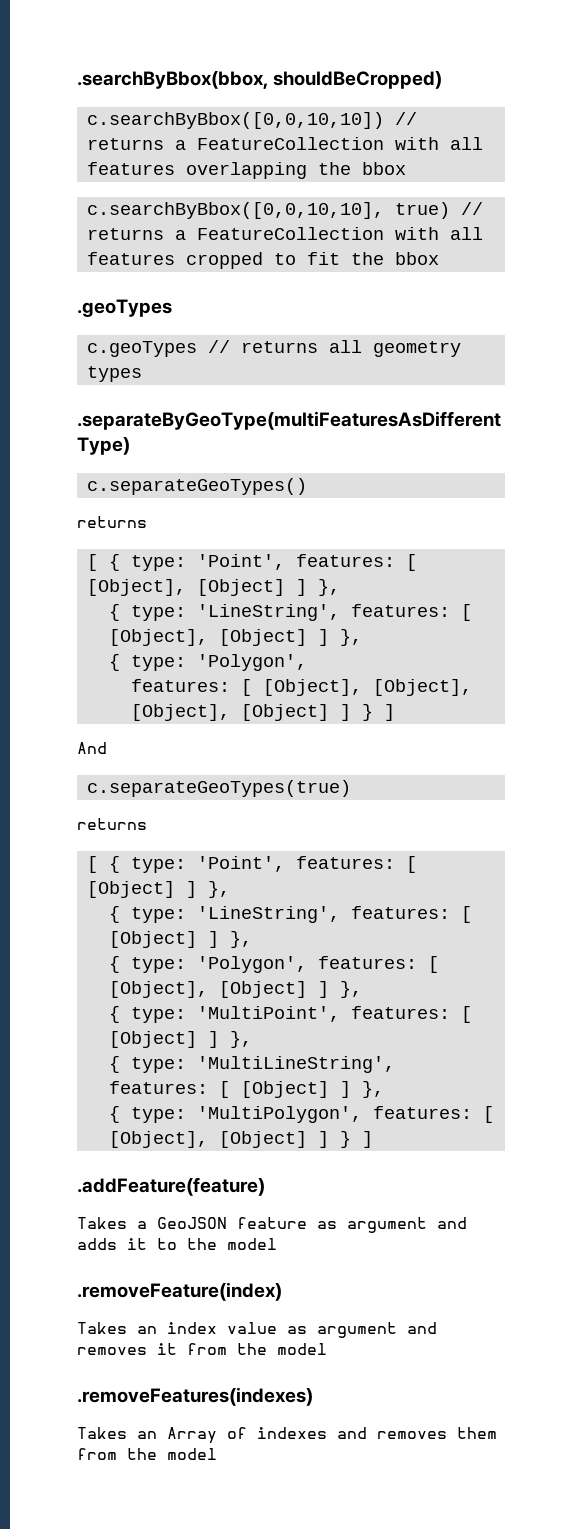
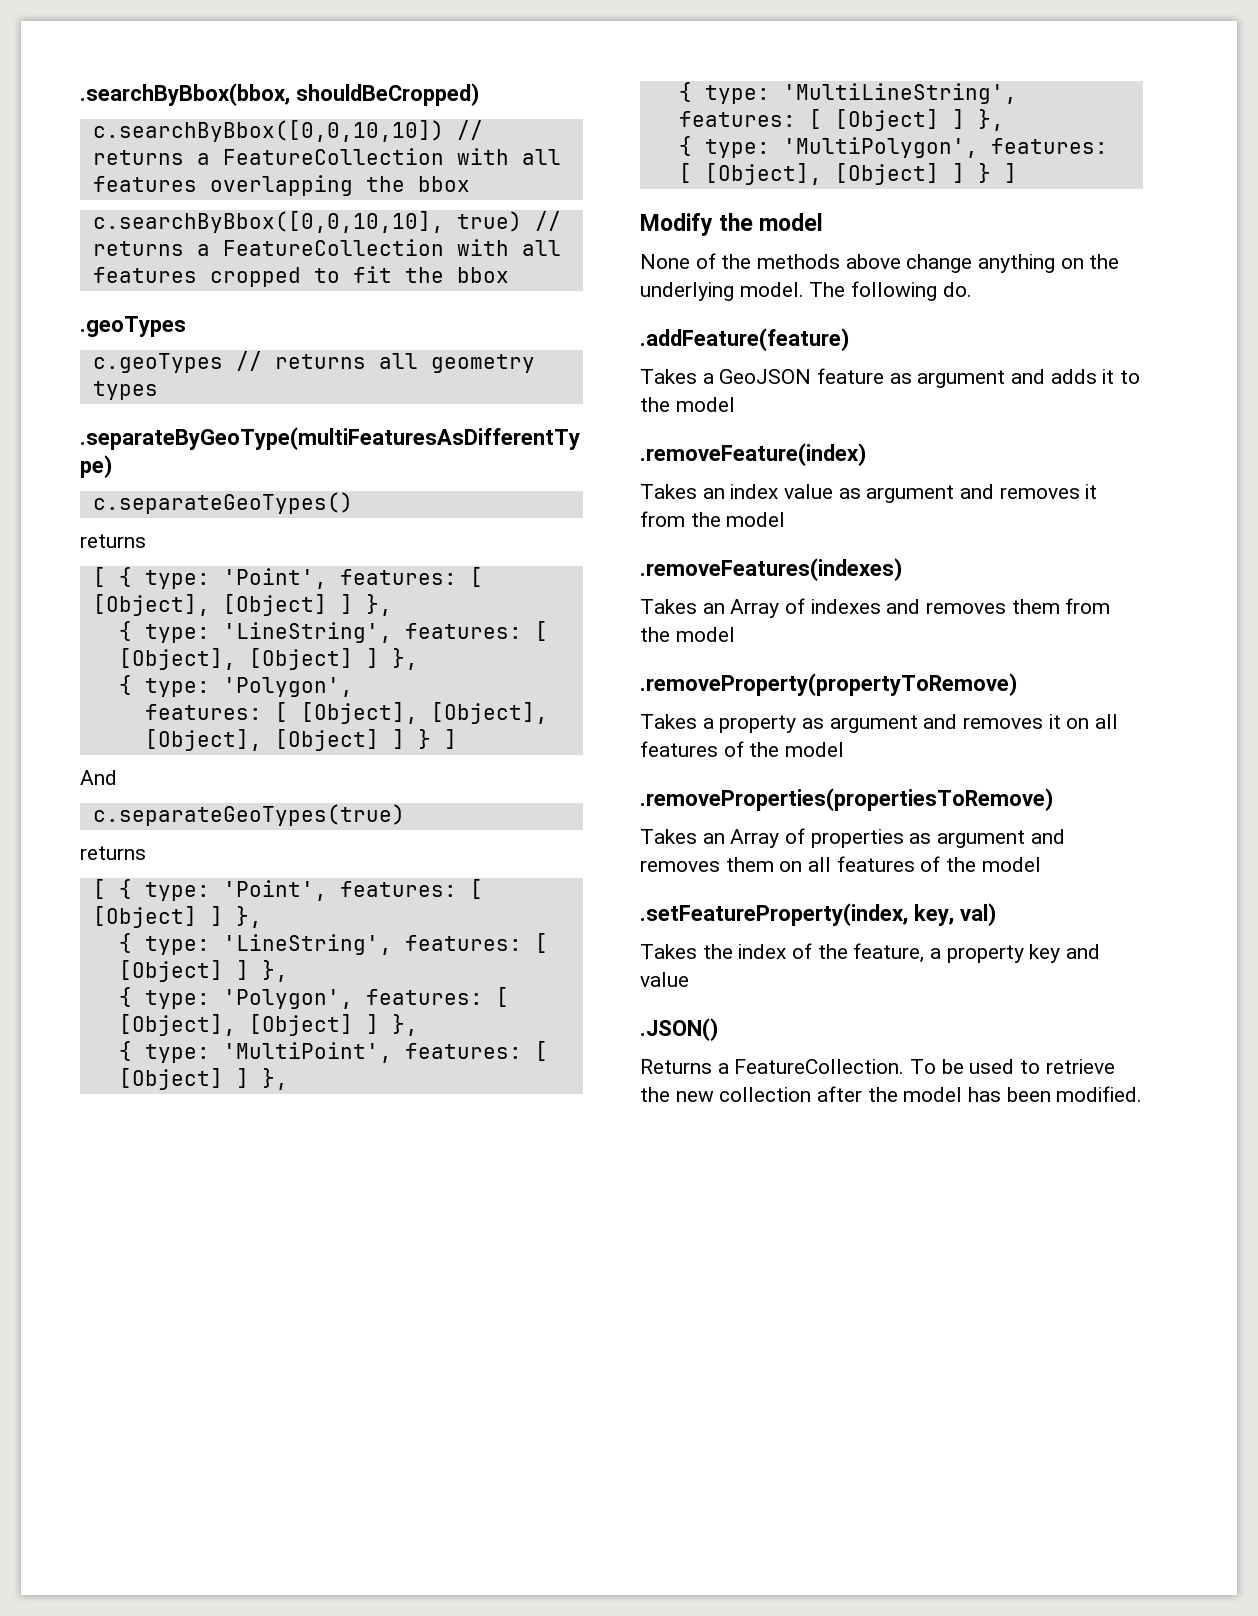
+ Modify the model
+ None of the methods above change anything on the underlying model. The following do.
+ .removeProperty(propertyToRemove)
+ Takes a property as argument and removes it on all features of the model
+ .removeProperties(propertiesToRemove)
+ Takes an Array of properties as argument and removes them on all features of the model
+ .setFeatureProperty(index, key, val)
+ Takes the index of the feature, a property key and value
+ .JSON()
+ Returns a FeatureCollection. To be used to retrieve the new collection after the model has been modified.

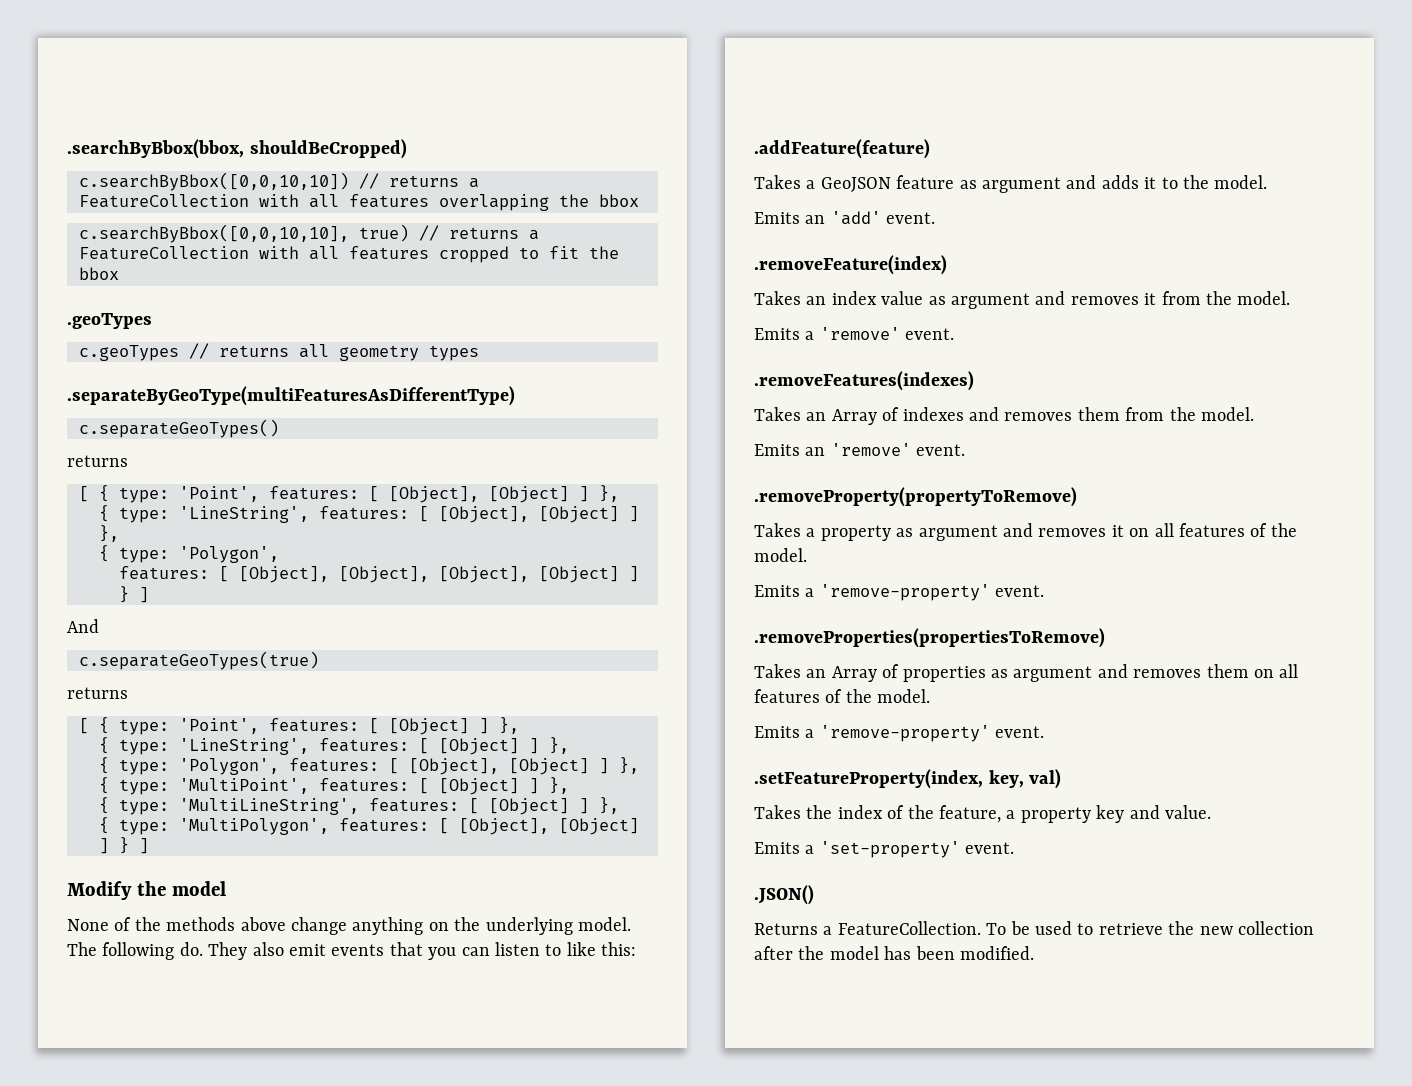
+ They also emit events that you can listen to like this:
- Takes a GeoJSON feature as argument and adds it to the model
+ Takes a GeoJSON feature as argument and adds it to the model.
+ Emits an 'add' event.
- Takes an index value as argument and removes it from the model
+ Takes an index value as argument and removes it from the model.
+ Emits a 'remove' event.
- Takes an Array of indexes and removes them from the model
+ Takes an Array of indexes and removes them from the model.
+ Emits an 'remove' event.
- Takes a property as argument and removes it on all features of the model
+ Takes a property as argument and removes it on all features of the model.
+ Emits a 'remove-property' event.
- Takes an Array of properties as argument and removes them on all features of the model
+ Takes an Array of properties as argument and removes them on all features of the model.
+ Emits a 'remove-property' event.
- Takes the index of the feature, a property key and value
+ Takes the index of the feature, a property key and value.
+ Emits a 'set-property' event.

